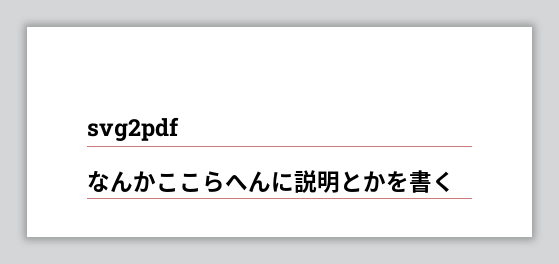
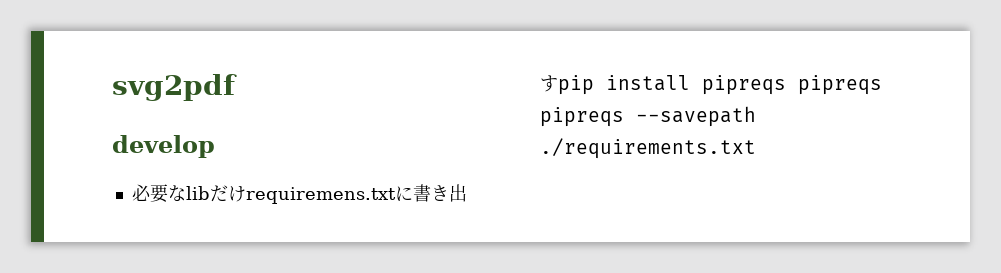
- なんかここらへんに説明とかを書く
+ develop
+ 必要なlibだけrequiremens.txtに書き出すpip install pipreqs pipreqs pipreqs --savepath ./requirements.txt

